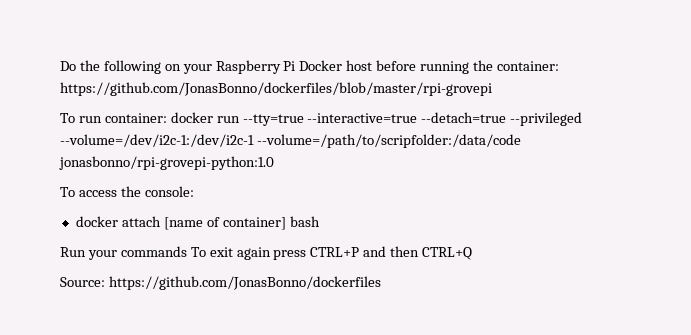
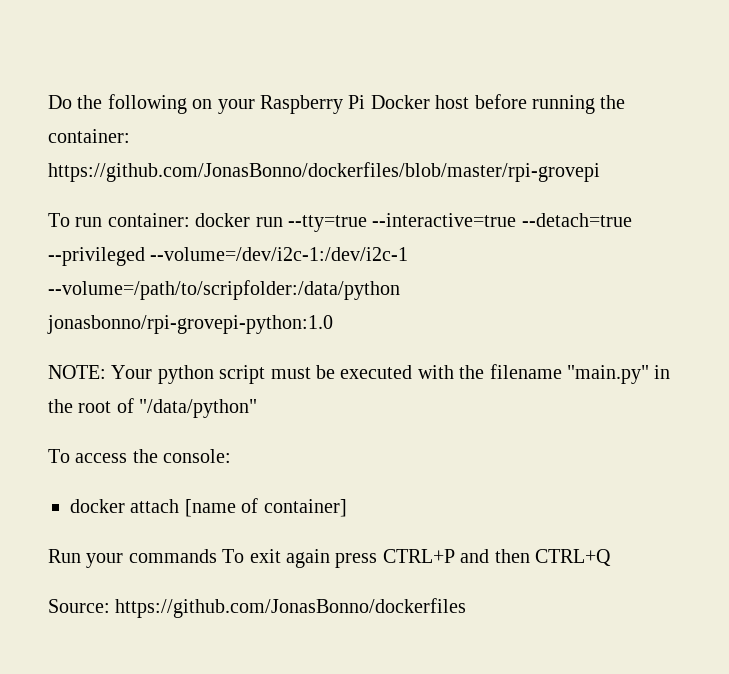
- To run container: docker run --tty=true --interactive=true --detach=true --privileged --volume=/dev/i2c-1:/dev/i2c-1 --volume=/path/to/scripfolder:/data/code jonasbonno/rpi-grovepi-python:1.0
+ To run container: docker run --tty=true --interactive=true --detach=true --privileged --volume=/dev/i2c-1:/dev/i2c-1 --volume=/path/to/scripfolder:/data/python jonasbonno/rpi-grovepi-python:1.0
+ NOTE: Your python script must be executed with the filename "main.py" in the root of "/data/python"
- docker attach [name of container] bash
+ docker attach [name of container]

